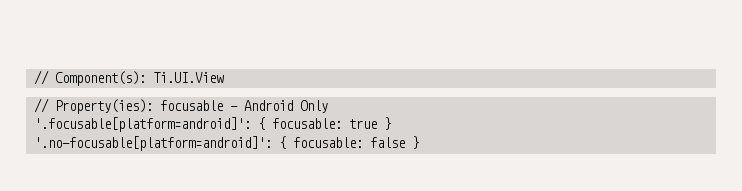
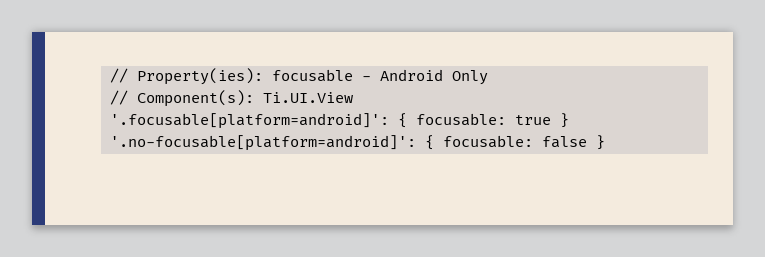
- // Component(s): Ti.UI.View
+ // Component(s): Ti.UI.View

